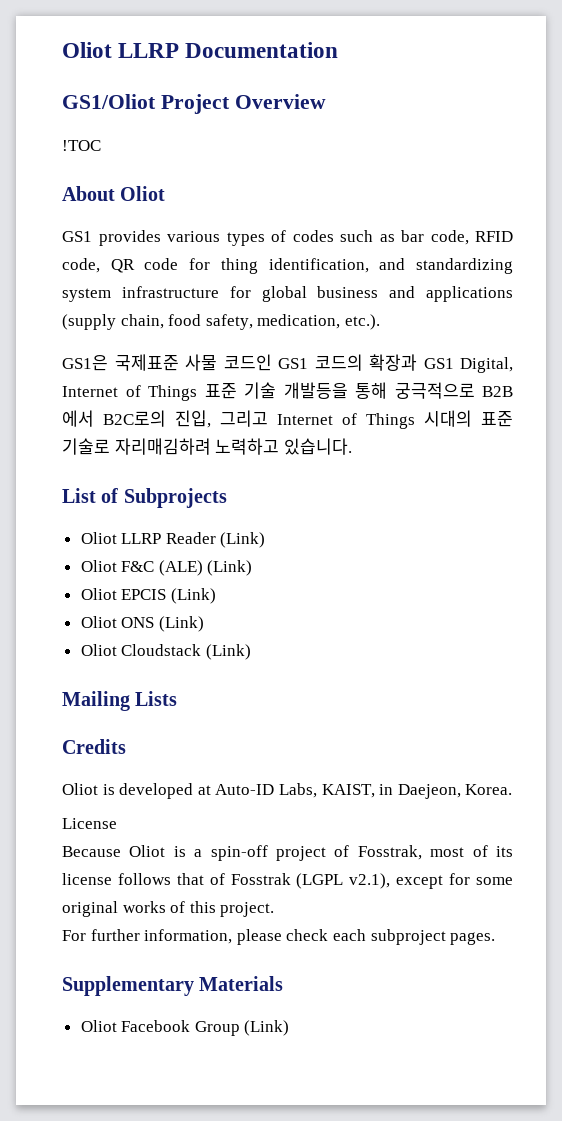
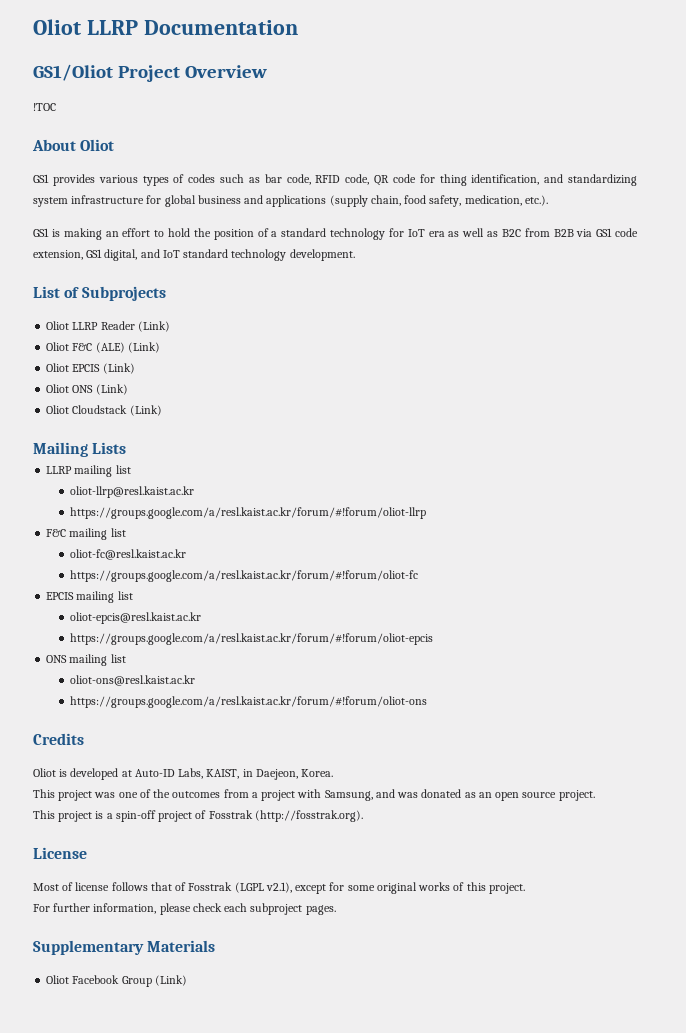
- GS1은 국제표준 사물 코드인 GS1 코드의 확장과 GS1 Digital, Internet of Things 표준 기술 개발등을 통해 궁극적으로 B2B 에서 B2C로의 진입, 그리고 Internet of Things 시대의 표준 기술로 자리매김하려 노력하고 있습니다.
+ GS1 is making an effort to hold the position of a standard technology for IoT era as well as B2C from B2B via GS1 code extension, GS1 digital, and IoT standard technology development.
+ LLRP mailing list
+ oliot-llrp@resl.kaist.ac.kr
+ https://groups.google.com/a/resl.kaist.ac.kr/forum/#!forum/oliot-llrp
+ F&C mailing list
+ oliot-fc@resl.kaist.ac.kr
+ https://groups.google.com/a/resl.kaist.ac.kr/forum/#!forum/oliot-fc
+ EPCIS mailing list
+ oliot-epcis@resl.kaist.ac.kr
+ https://groups.google.com/a/resl.kaist.ac.kr/forum/#!forum/oliot-epcis
+ ONS mailing list
+ oliot-ons@resl.kaist.ac.kr
+ https://groups.google.com/a/resl.kaist.ac.kr/forum/#!forum/oliot-ons
+ This project was one of the outcomes from a project with Samsung, and was donated as an open source project.
+ This project is a spin-off project of Fosstrak (http://fosstrak.org).
  License
- Because Oliot is a spin-off project of Fosstrak, most of its license follows that of Fosstrak (LGPL v2.1), except for some original works of this project.
+ Most of license follows that of Fosstrak (LGPL v2.1), except for some original works of this project.

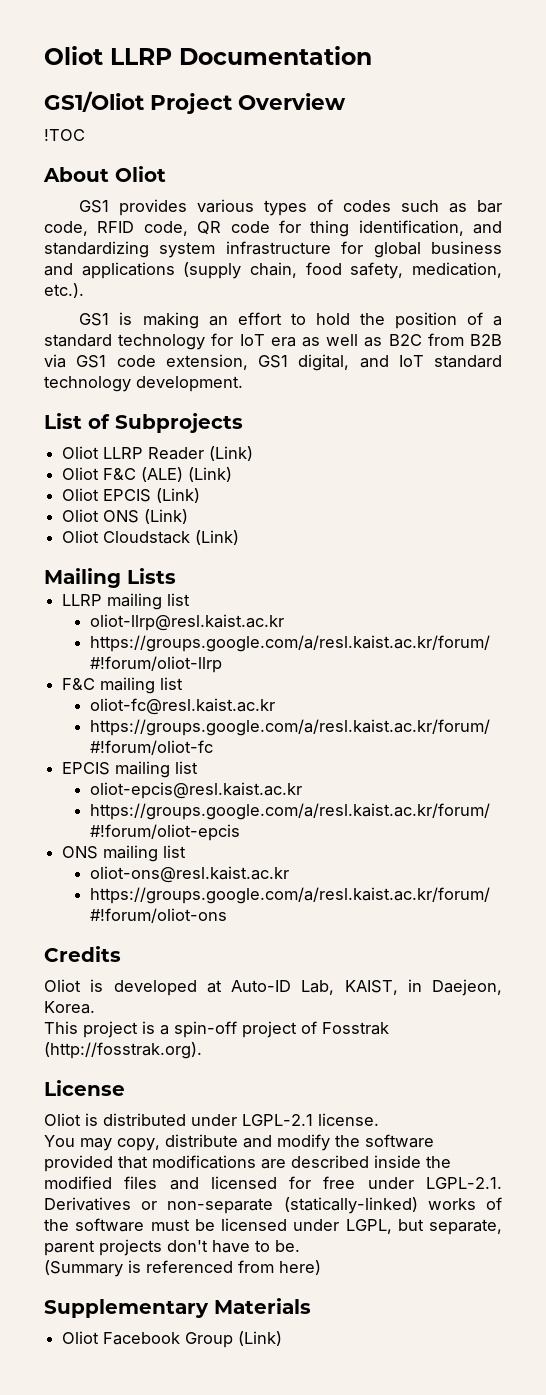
- Oliot is developed at Auto-ID Labs, KAIST, in Daejeon, Korea.
+ Oliot is developed at Auto-ID Lab, KAIST, in Daejeon, Korea.
- This project was one of the outcomes from a project with Samsung, and was donated as an open source project.
- Most of license follows that of Fosstrak (LGPL v2.1), except for some original works of this project.
- For further information, please check each subproject pages.
+ Oliot is distributed under LGPL-2.1 license.
+ You may copy, distribute and modify the software provided that modifications are described inside the modified files and licensed for free under LGPL-2.1. Derivatives or non-separate (statically-linked) works of the software must be licensed under LGPL, but separate, parent projects don't have to be.
+ (Summary is referenced from here)

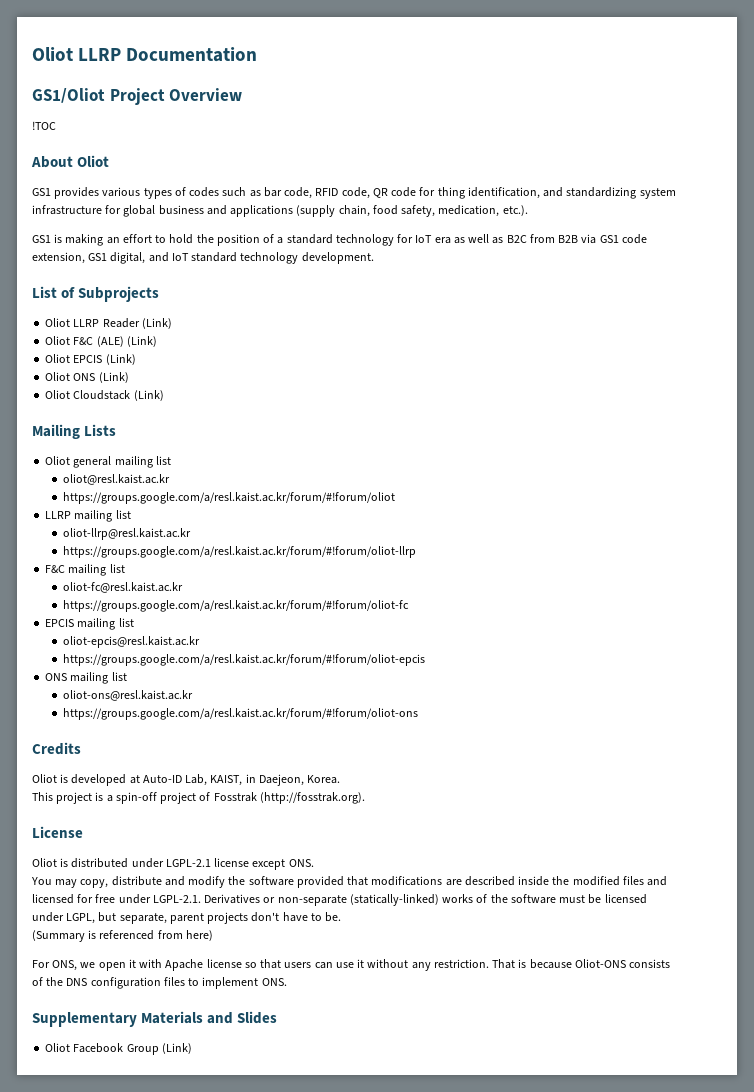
+ Oliot general mailing list
+ oliot@resl.kaist.ac.kr
+ https://groups.google.com/a/resl.kaist.ac.kr/forum/#!forum/oliot
- Oliot is distributed under LGPL-2.1 license.
+ Oliot is distributed under LGPL-2.1 license except ONS.
+ For ONS, we open it with Apache license so that users can use it without any restriction. That is because Oliot-ONS consists of the DNS configuration files to implement ONS.
- Supplementary Materials
+ Supplementary Materials and Slides

